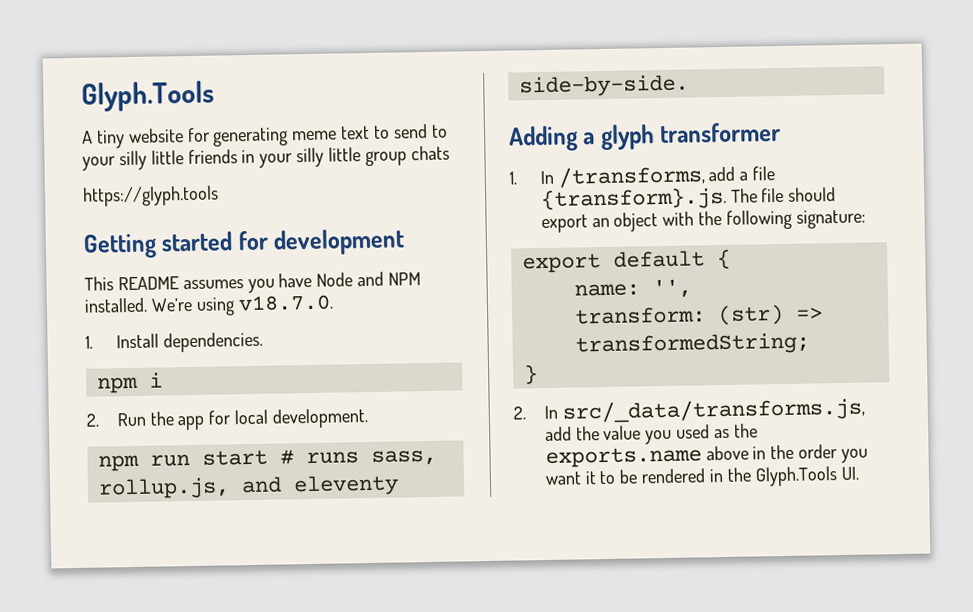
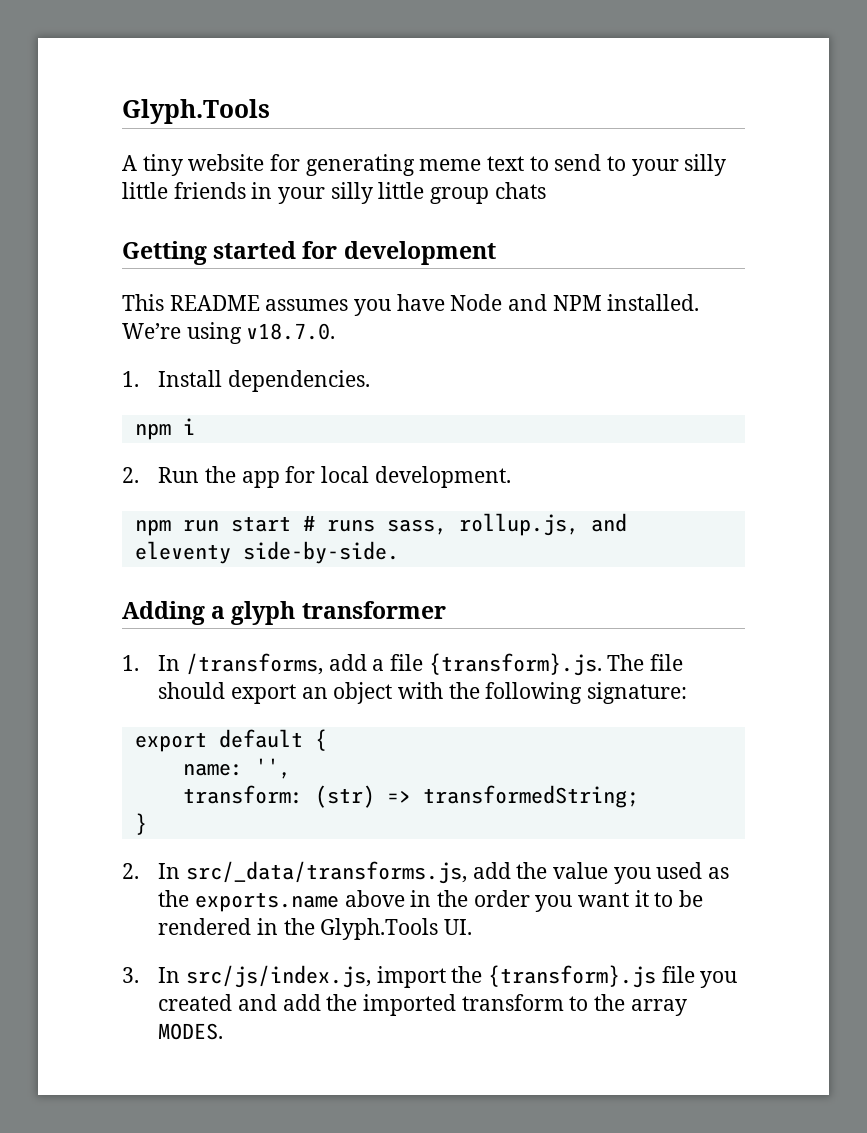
- https://glyph.tools
+ 3. In src/js/index.js, import the {transform}.js file you created and add the imported transform to the array MODES.

